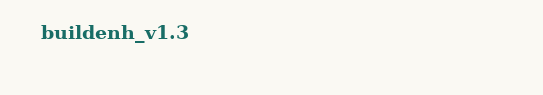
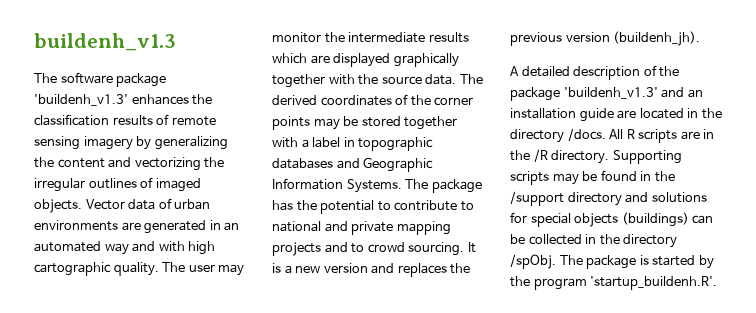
+ The software package 'buildenh_v1.3' enhances the classification results of remote sensing imagery by generalizing the content and vectorizing the irregular outlines of imaged objects. Vector data of urban environments are generated in an automated way and with high cartographic quality. The user may monitor the intermediate results which are displayed graphically together with the source data. The derived coordinates of the corner points may be stored together with a label in topographic databases and Geographic Information Systems. The package has the potential to contribute to national and private mapping projects and to crowd sourcing. It is a new version and replaces the previous version (buildenh_jh).
+ A detailed description of the package 'buildenh_v1.3' and an installation guide are located in the directory /docs. All R scripts are in the /R directory. Supporting scripts may be found in the /support directory and solutions for special objects (buildings) can be collected in the directory /spObj. The package is started by the program 'startup_buildenh.R'.

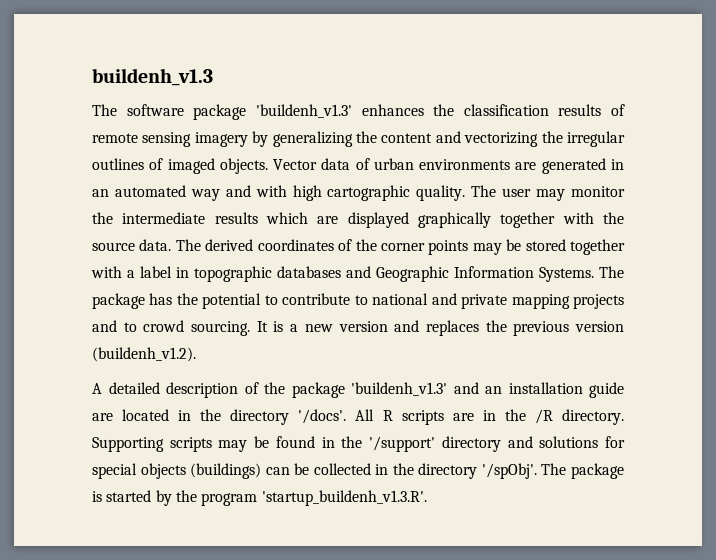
- It is a new version and replaces the previous version (buildenh_jh).
+ It is a new version and replaces the previous version (buildenh_v1.2).
- A detailed description of the package 'buildenh_v1.3' and an installation guide are located in the directory /docs.
+ A detailed description of the package 'buildenh_v1.3' and an installation guide are located in the directory '/docs'.
- Supporting scripts may be found in the /support directory and solutions for special objects (buildings) can be collected in the directory /spObj.
+ Supporting scripts may be found in the '/support' directory and solutions for special objects (buildings) can be collected in the directory '/spObj'.
- The package is started by the program 'startup_buildenh.R'.
+ The package is started by the program 'startup_buildenh_v1.3.R'.

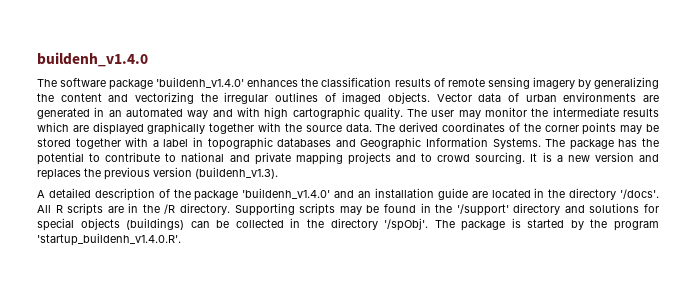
- buildenh_v1.3
+ buildenh_v1.4.0
- The software package 'buildenh_v1.3' enhances the classification results of remote sensing imagery by generalizing the content and vectorizing the irregular outlines of imaged objects.
+ The software package 'buildenh_v1.4.0' enhances the classification results of remote sensing imagery by generalizing the content and vectorizing the irregular outlines of imaged objects.
- It is a new version and replaces the previous version (buildenh_v1.2).
+ It is a new version and replaces the previous version (buildenh_v1.3).
- A detailed description of the package 'buildenh_v1.3' and an installation guide are located in the directory '/docs'.
+ A detailed description of the package 'buildenh_v1.4.0' and an installation guide are located in the directory '/docs'.
- The package is started by the program 'startup_buildenh_v1.3.R'.
+ The package is started by the program 'startup_buildenh_v1.4.0.R'.

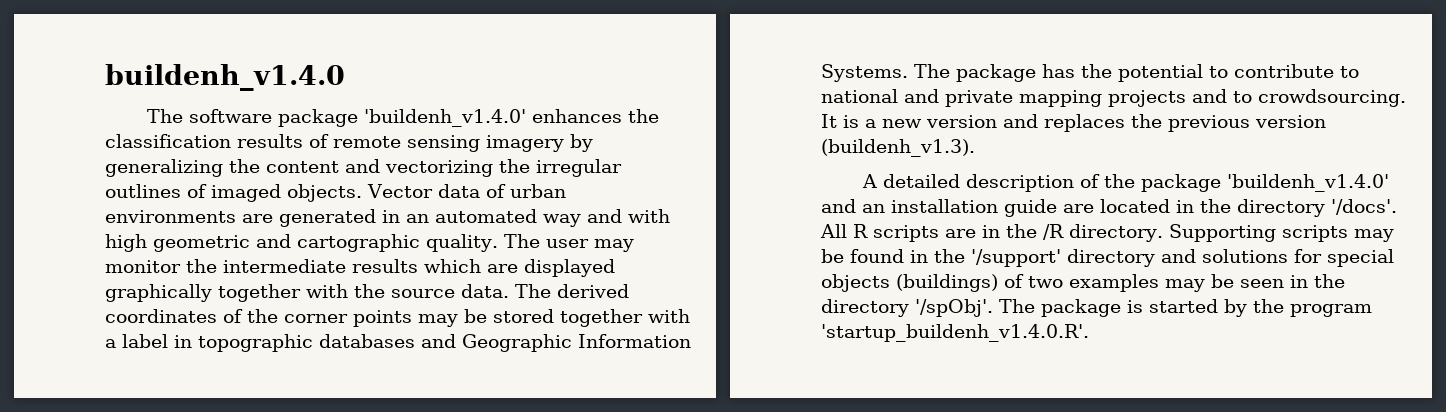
- Vector data of urban environments are generated in an automated way and with high cartographic quality.
+ Vector data of urban environments are generated in an automated way and with high geometric and cartographic quality.
- The package has the potential to contribute to national and private mapping projects and to crowd sourcing.
+ The package has the potential to contribute to national and private mapping projects and to crowdsourcing.
- Supporting scripts may be found in the '/support' directory and solutions for special objects (buildings) can be collected in the directory '/spObj'.
+ Supporting scripts may be found in the '/support' directory and solutions for special objects (buildings) of two examples may be seen in the directory '/spObj'.

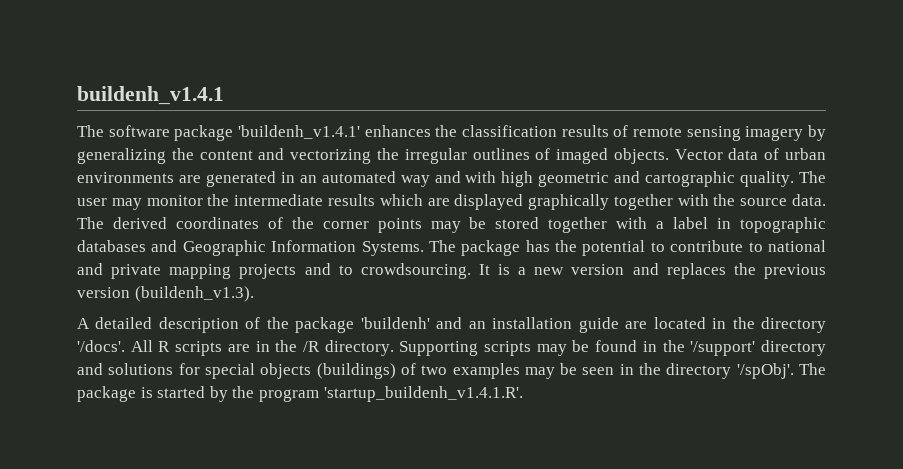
- buildenh_v1.4.0
+ buildenh_v1.4.1
- The software package 'buildenh_v1.4.0' enhances the classification results of remote sensing imagery by generalizing the content and vectorizing the irregular outlines of imaged objects.
+ The software package 'buildenh_v1.4.1' enhances the classification results of remote sensing imagery by generalizing the content and vectorizing the irregular outlines of imaged objects.
- A detailed description of the package 'buildenh_v1.4.0' and an installation guide are located in the directory '/docs'.
+ A detailed description of the package 'buildenh' and an installation guide are located in the directory '/docs'.
- The package is started by the program 'startup_buildenh_v1.4.0.R'.
+ The package is started by the program 'startup_buildenh_v1.4.1.R'.

